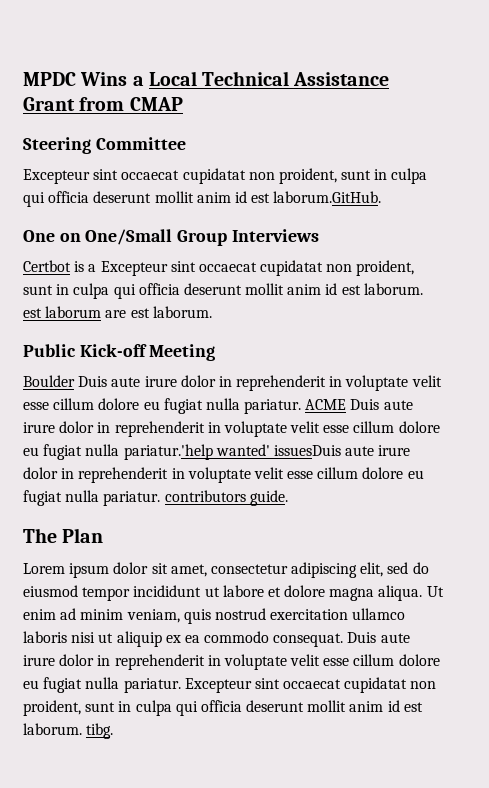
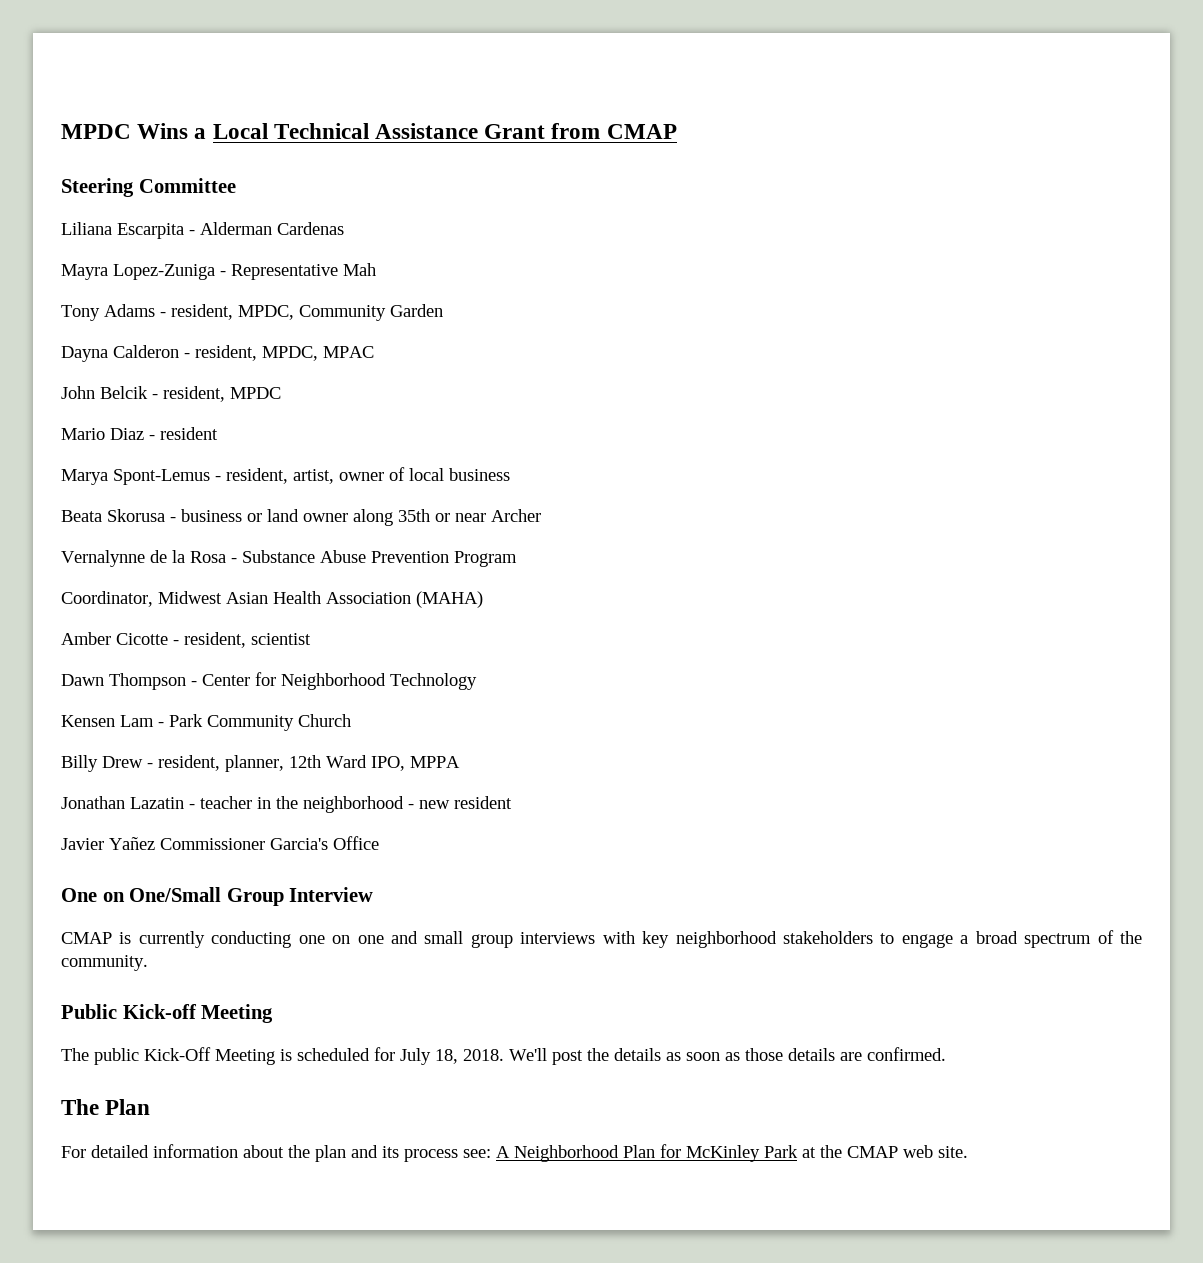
- Excepteur sint occaecat cupidatat non proident, sunt in culpa qui officia deserunt mollit anim id est laborum.GitHub.
- One on One/Small Group Interviews
- Certbot is a Excepteur sint occaecat cupidatat non proident, sunt in culpa qui officia deserunt mollit anim id est laborum. est laborum are est laborum.
+ Liliana Escarpita - Alderman Cardenas
+ Mayra Lopez-Zuniga - Representative Mah
+ Tony Adams - resident, MPDC, Community Garden
+ Dayna Calderon - resident, MPDC, MPAC
+ John Belcik - resident, MPDC
+ Mario Diaz - resident
+ Marya Spont-Lemus - resident, artist, owner of local business
+ Beata Skorusa - business or land owner along 35th or near Archer
+ Vernalynne de la Rosa - Substance Abuse Prevention Program
+ Coordinator, Midwest Asian Health Association (MAHA)
+ Amber Cicotte - resident, scientist
+ Dawn Thompson - Center for Neighborhood Technology
+ Kensen Lam - Park Community Church
+ Billy Drew - resident, planner, 12th Ward IPO, MPPA
+ Jonathan Lazatin - teacher in the neighborhood - new resident
+ Javier Yañez Commissioner Garcia's Office
+ One on One/Small Group Interview
+ CMAP is currently conducting one on one and small group interviews with key neighborhood stakeholders to engage a broad spectrum of the community.
  Public Kick-off Meeting
- Boulder Duis aute irure dolor in reprehenderit in voluptate velit esse cillum dolore eu fugiat nulla pariatur. ACME Duis aute irure dolor in reprehenderit in voluptate velit esse cillum dolore eu fugiat nulla pariatur.'help wanted' issuesDuis aute irure dolor in reprehenderit in voluptate velit esse cillum dolore eu fugiat nulla pariatur. contributors guide.
+ The public Kick-Off Meeting is scheduled for July 18, 2018. We'll post the details as soon as those details are confirmed.
  The Plan
- Lorem ipsum dolor sit amet, consectetur adipiscing elit, sed do eiusmod tempor incididunt ut labore et dolore magna aliqua. Ut enim ad minim veniam, quis nostrud exercitation ullamco laboris nisi ut aliquip ex ea commodo consequat. Duis aute irure dolor in reprehenderit in voluptate velit esse cillum dolore eu fugiat nulla pariatur. Excepteur sint occaecat cupidatat non proident, sunt in culpa qui officia deserunt mollit anim id est laborum. tibg.
+ For detailed information about the plan and its process see: A Neighborhood Plan for McKinley Park at the CMAP web site.

